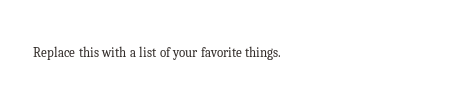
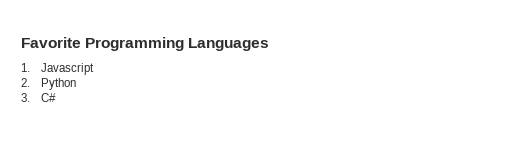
- Replace this with a list of your favorite things.
+ Favorite Programming Languages
+ 1. Javascript
+ 2. Python
+ 3. C#

